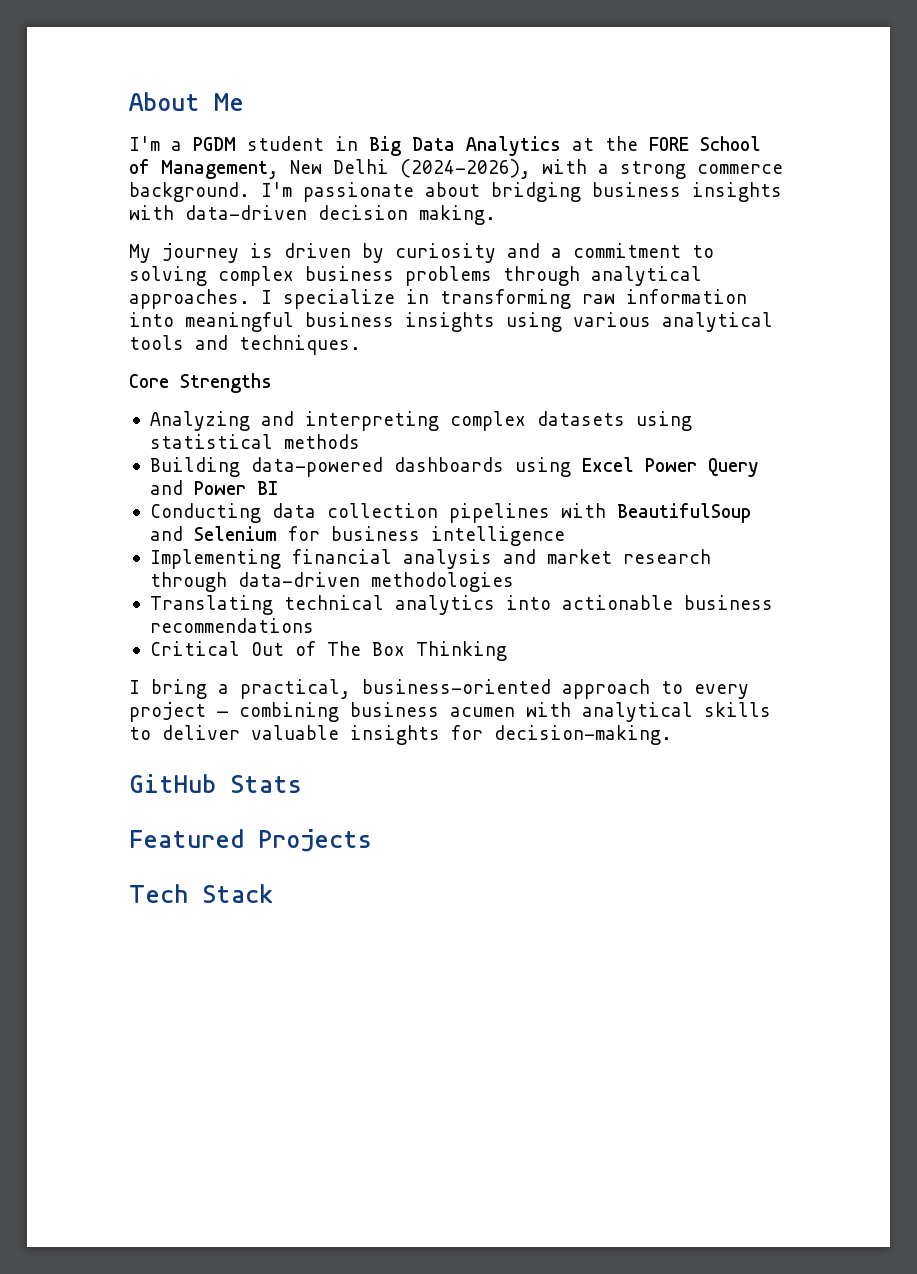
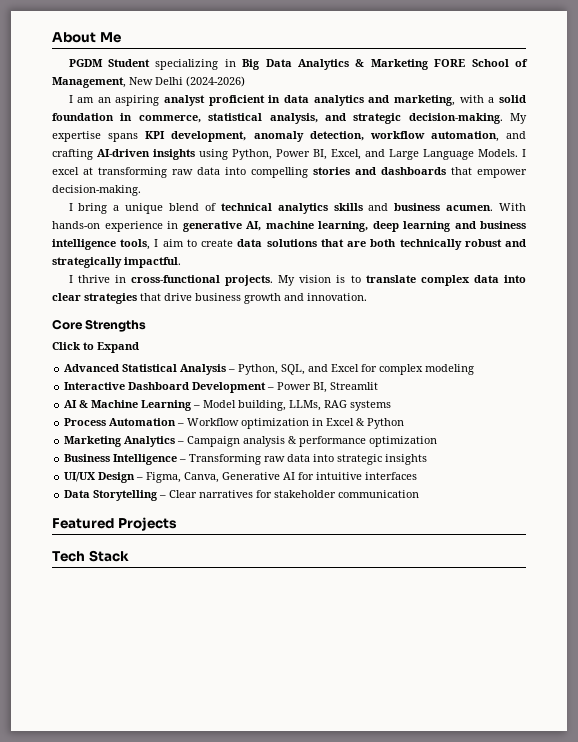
- I'm a PGDM student in Big Data Analytics at the FORE School of Management, New Delhi (2024-2026), with a strong commerce background. I'm passionate about bridging business insights with data-driven decision making.
- My journey is driven by curiosity and a commitment to solving complex business problems through analytical approaches. I specialize in transforming raw information into meaningful business insights using various analytical tools and techniques.
+ PGDM Student specializing in Big Data Analytics & Marketing FORE School of Management, New Delhi (2024-2026)
+ I am an aspiring analyst proficient in data analytics and marketing, with a solid foundation in commerce, statistical analysis, and strategic decision-making. My expertise spans KPI development, anomaly detection, workflow automation, and crafting AI-driven insights using Python, Power BI, Excel, and Large Language Models. I excel at transforming raw data into compelling stories and dashboards that empower decision-making.
+ I bring a unique blend of technical analytics skills and business acumen. With hands-on experience in generative AI, machine learning, deep learning and business intelligence tools, I aim to create data solutions that are both technically robust and strategically impactful.
+ I thrive in cross-functional projects. My vision is to translate complex data into clear strategies that drive business growth and innovation.
  Core Strengths
- Analyzing and interpreting complex datasets using statistical methods
- Building data-powered dashboards using Excel Power Query and Power BI
- Conducting data collection pipelines with BeautifulSoup and Selenium for business intelligence
- Implementing financial analysis and market research through data-driven methodologies
- Translating technical analytics into actionable business recommendations
- Critical Out of The Box Thinking
- I bring a practical, business-oriented approach to every project — combining business acumen with analytical skills to deliver valuable insights for decision-making.
- GitHub Stats
+ Click to Expand
+ Advanced Statistical Analysis – Python, SQL, and Excel for complex modeling
+ Interactive Dashboard Development – Power BI, Streamlit
+ AI & Machine Learning – Model building, LLMs, RAG systems
+ Process Automation – Workflow optimization in Excel & Python
+ Marketing Analytics – Campaign analysis & performance optimization
+ Business Intelligence – Transforming raw data into strategic insights
+ UI/UX Design – Figma, Canva, Generative AI for intuitive interfaces
+ Data Storytelling – Clear narratives for stakeholder communication

